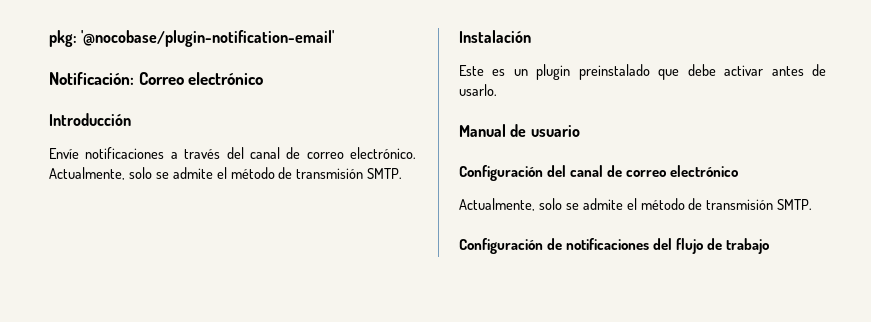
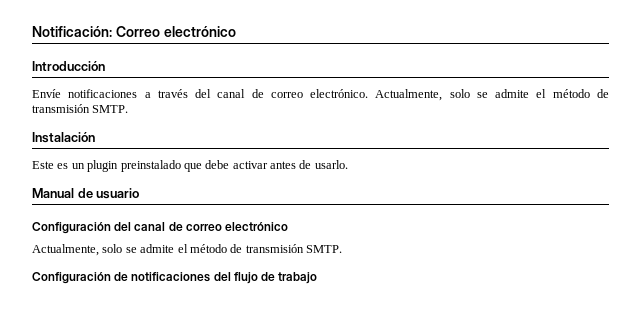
- pkg: '@nocobase/plugin-notification-email'

